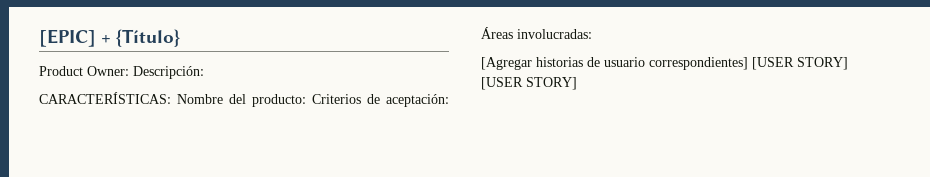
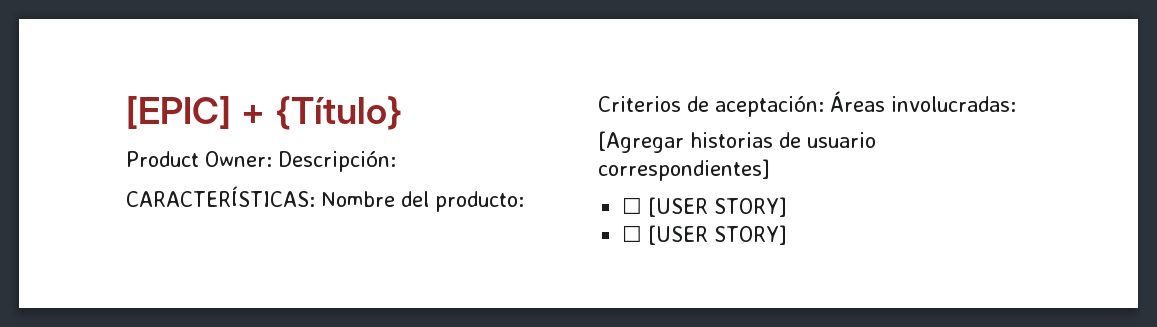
- [Agregar historias de usuario correspondientes] [USER STORY] [USER STORY]
+ [Agregar historias de usuario correspondientes]
+ ☐ [USER STORY]
+ ☐ [USER STORY]

